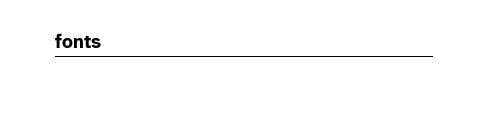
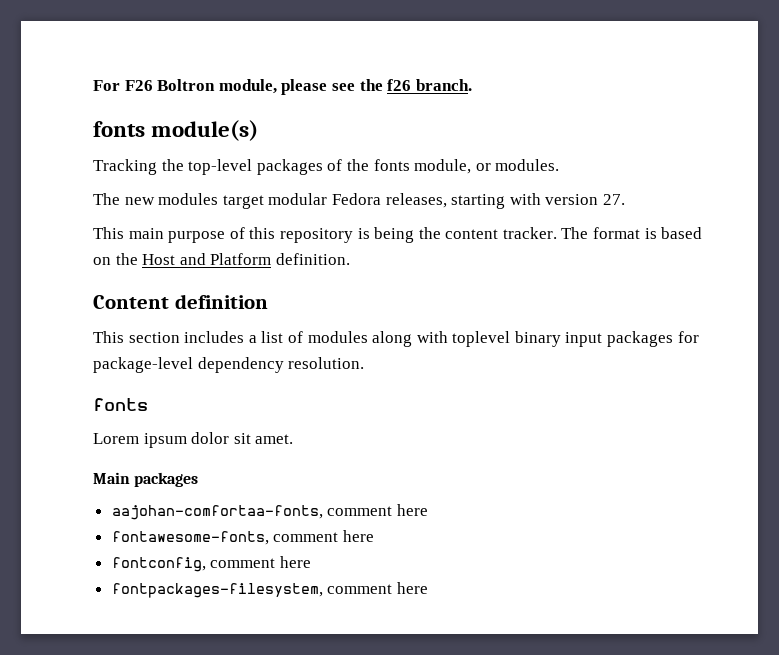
+ For F26 Boltron module, please see the f26 branch.
+ fonts module(s)
+ Tracking the top-level packages of the fonts module, or modules.
+ The new modules target modular Fedora releases, starting with version 27.
+ This main purpose of this repository is being the content tracker. The format is based on the Host and Platform definition.
+ Content definition
+ This section includes a list of modules along with toplevel binary input packages for package-level dependency resolution.
  fonts
+ Lorem ipsum dolor sit amet.
+ Main packages
+ aajohan-comfortaa-fonts, comment here
+ fontawesome-fonts, comment here
+ fontconfig, comment here
+ fontpackages-filesystem, comment here

